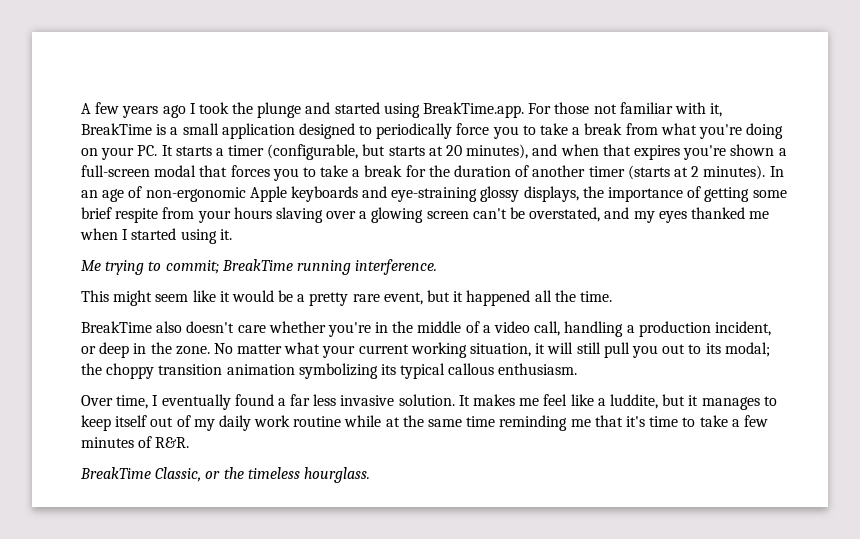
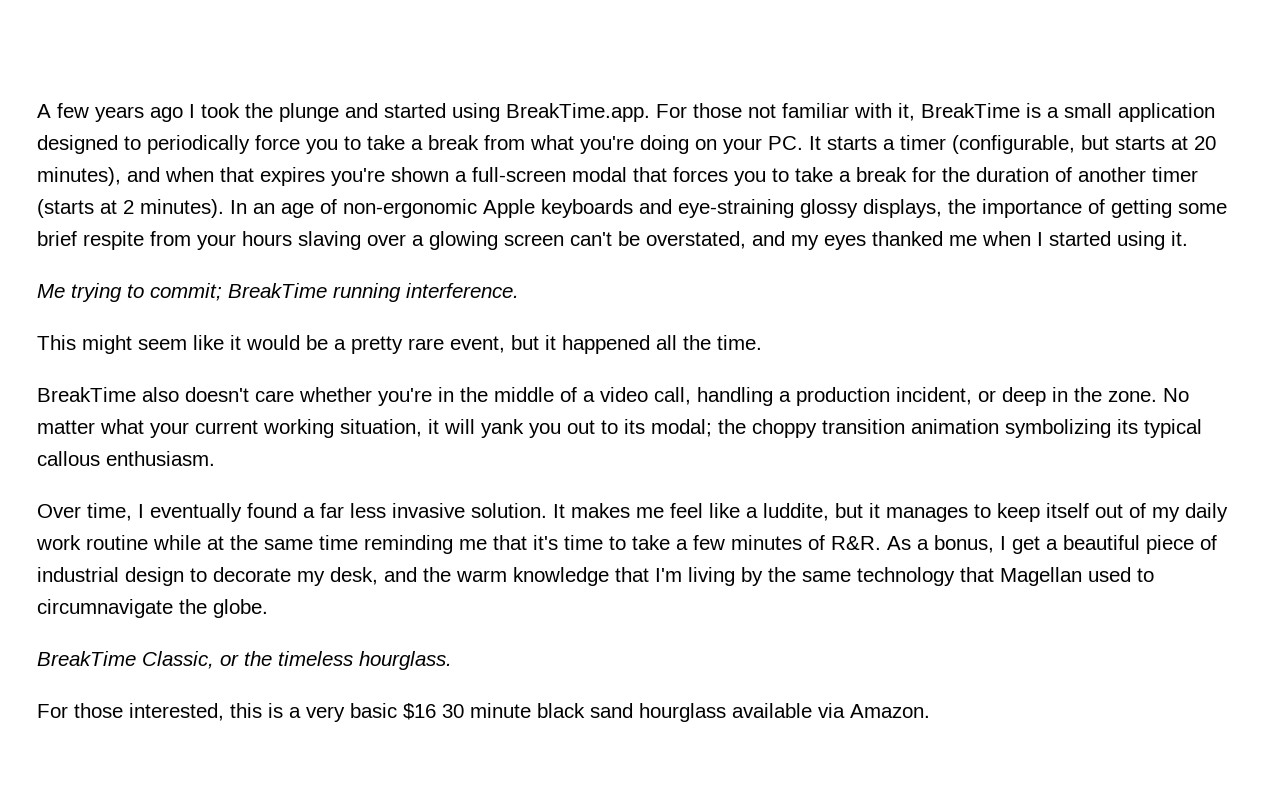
- No matter what your current working situation, it will still pull you out to its modal; the choppy transition animation symbolizing its typical callous enthusiasm.
+ No matter what your current working situation, it will yank you out to its modal; the choppy transition animation symbolizing its typical callous enthusiasm.
- It makes me feel like a luddite, but it manages to keep itself out of my daily work routine while at the same time reminding me that it's time to take a few minutes of R&R.
+ It makes me feel like a luddite, but it manages to keep itself out of my daily work routine while at the same time reminding me that it's time to take a few minutes of R&R. As a bonus, I get a beautiful piece of industrial design to decorate my desk, and the warm knowledge that I'm living by the same technology that Magellan used to circumnavigate the globe.
+ For those interested, this is a very basic $16 30 minute black sand hourglass available via Amazon.

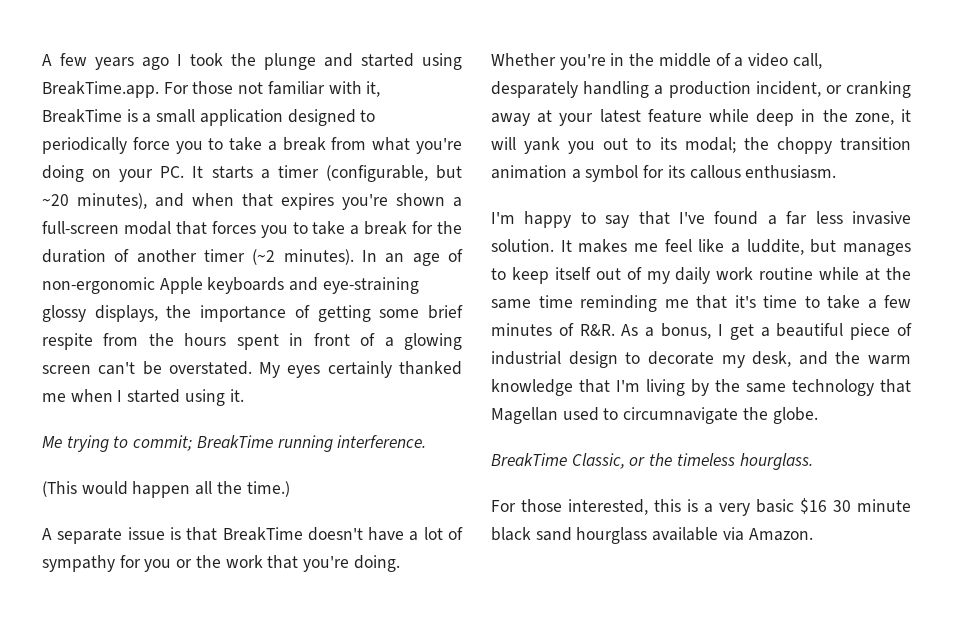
- A few years ago I took the plunge and started using BreakTime.app. For those not familiar with it, BreakTime is a small application designed to periodically force you to take a break from what you're doing on your PC. It starts a timer (configurable, but starts at 20 minutes), and when that expires you're shown a full-screen modal that forces you to take a break for the duration of another timer (starts at 2 minutes).
+ A few years ago I took the plunge and started using BreakTime.app. For those not familiar with it, BreakTime is a small application designed to periodically force you to take a break from what you're doing on your PC. It starts a timer (configurable, but ~20 minutes), and when that expires you're shown a full-screen modal that forces you to take a break for the duration of another timer (~2 minutes).
- In an age of non-ergonomic Apple keyboards and eye-straining glossy displays, the importance of getting some brief respite from your hours slaving over a glowing screen can't be overstated, and my eyes thanked me when I started using it.
+ In an age of non-ergonomic Apple keyboards and eye-straining glossy displays, the importance of getting some brief respite from the hours spent in front of a glowing screen can't be overstated. My eyes certainly thanked me when I started using it.
- This might seem like it would be a pretty rare event, but it happened all the time.
- BreakTime also doesn't care whether you're in the middle of a video call, handling a production incident, or deep in the zone. No matter what your current working situation, it will yank you out to its modal; the choppy transition animation symbolizing its typical callous enthusiasm.
- Over time, I eventually found a far less invasive solution.
+ (This would happen all the time.)
+ A separate issue is that BreakTime doesn't have a lot of sympathy for you or the work that you're doing. Whether you're in the middle of a video call, desparately handling a production incident, or cranking away at your latest feature while deep in the zone, it will yank you out to its modal; the choppy transition animation a symbol for its callous enthusiasm.
+ I'm happy to say that I've found a far less invasive solution.
- It makes me feel like a luddite, but it manages to keep itself out of my daily work routine while at the same time reminding me that it's time to take a few minutes of R&R. As a bonus, I get a beautiful piece of industrial design to decorate my desk, and the warm knowledge that I'm living by the same technology that Magellan used to circumnavigate the globe.
+ It makes me feel like a luddite, but manages to keep itself out of my daily work routine while at the same time reminding me that it's time to take a few minutes of R&R. As a bonus, I get a beautiful piece of industrial design to decorate my desk, and the warm knowledge that I'm living by the same technology that Magellan used to circumnavigate the globe.

